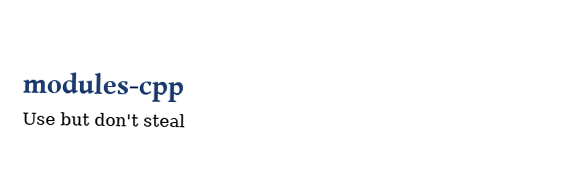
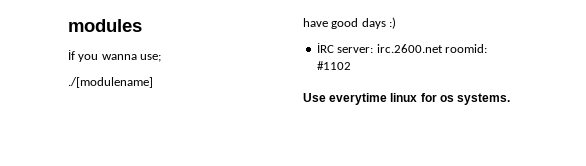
- modules-cpp
- Use but don't steal
+ modules
+ İf you wanna use;
+ ./[modulename]
+ have good days :)
+ İRC server: irc.2600.net roomid: #1102
+ Use everytime linux for os systems.

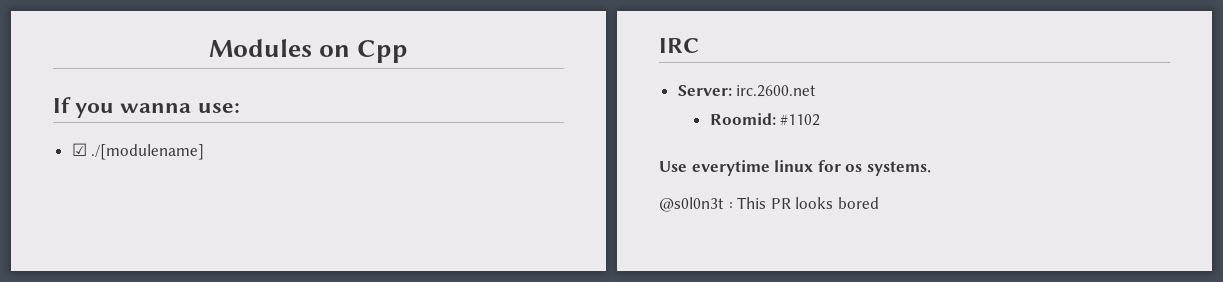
- modules
- İf you wanna use;
- ./[modulename]
- have good days :)
- İRC server: irc.2600.net roomid: #1102
+ Modules on Cpp
+ If you wanna use:
+ ☑ ./[modulename]
+ IRC
+ Server: irc.2600.net
+ Roomid: #1102
+ @s0l0n3t : This PR looks bored

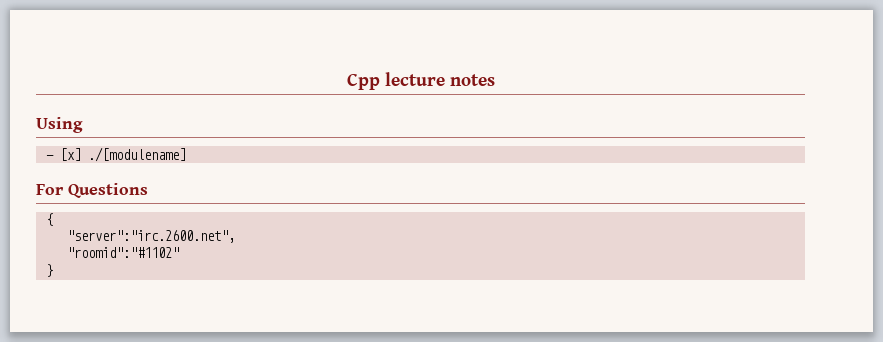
- Modules on Cpp
- If you wanna use:
- ☑ ./[modulename]
- IRC
- Server: irc.2600.net
- Roomid: #1102
- Use everytime linux for os systems.
- @s0l0n3t : This PR looks bored
+ Cpp lecture notes
+ Using
+ - [x] ./[modulename]
+ For Questions
+ {
+ "server":"irc.2600.net",
+ "roomid":"#1102"
+ }

